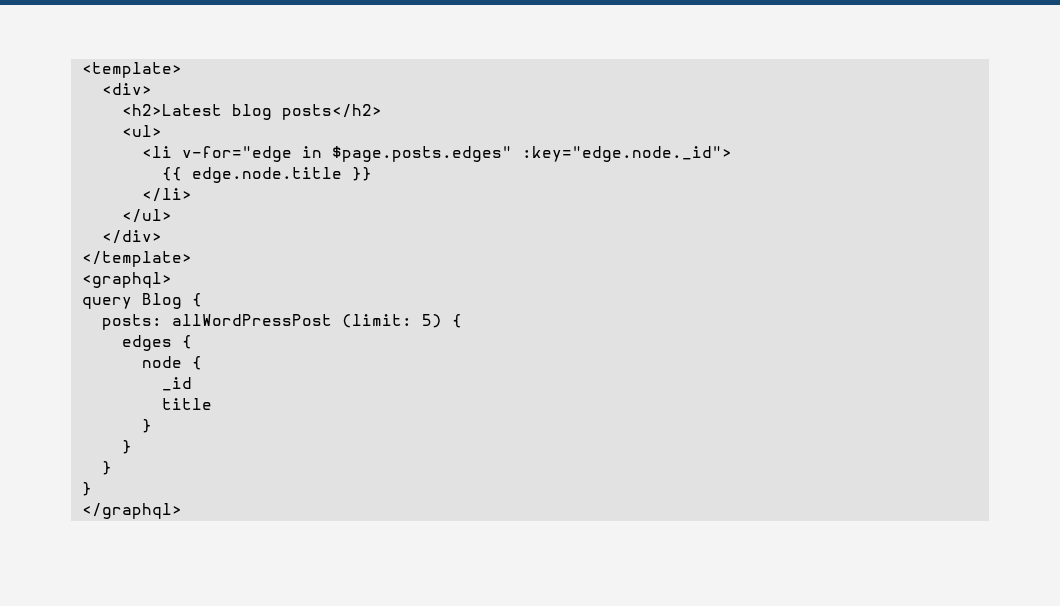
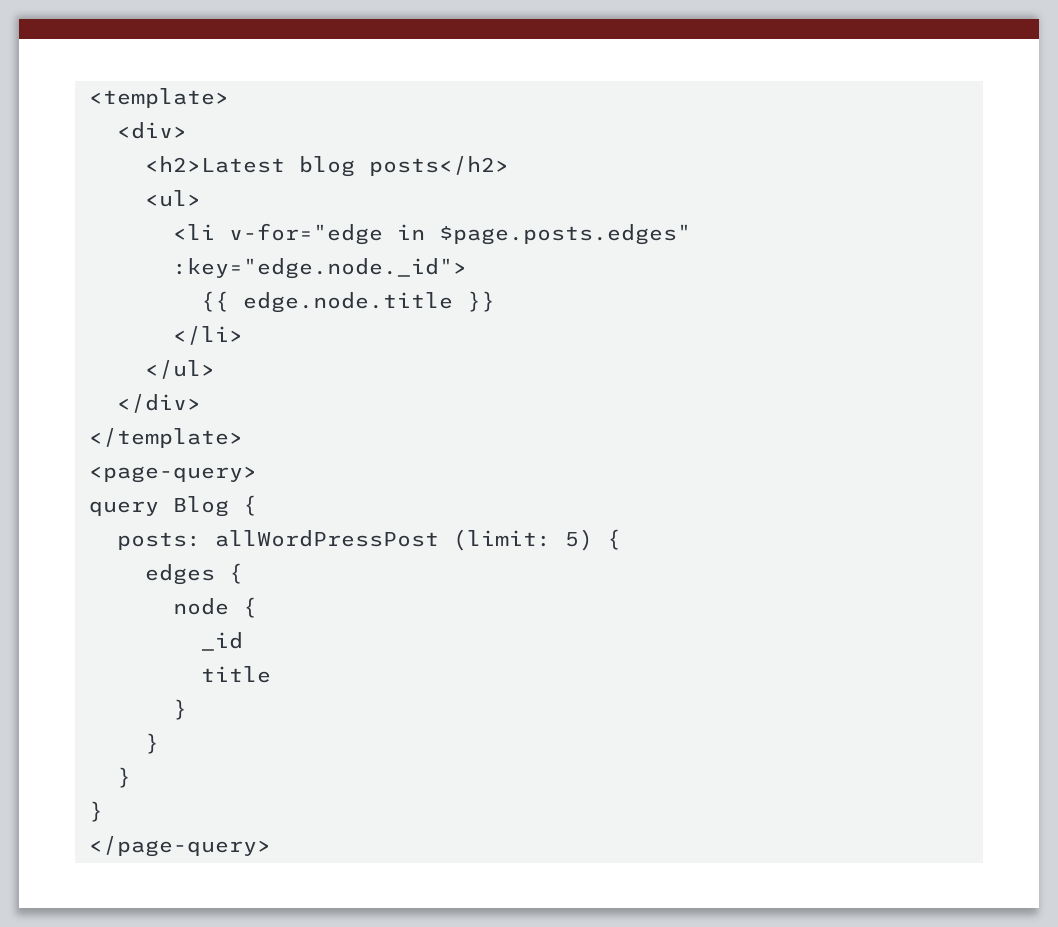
- <graphql>
+ <page-query>
- </graphql>
+ </page-query>

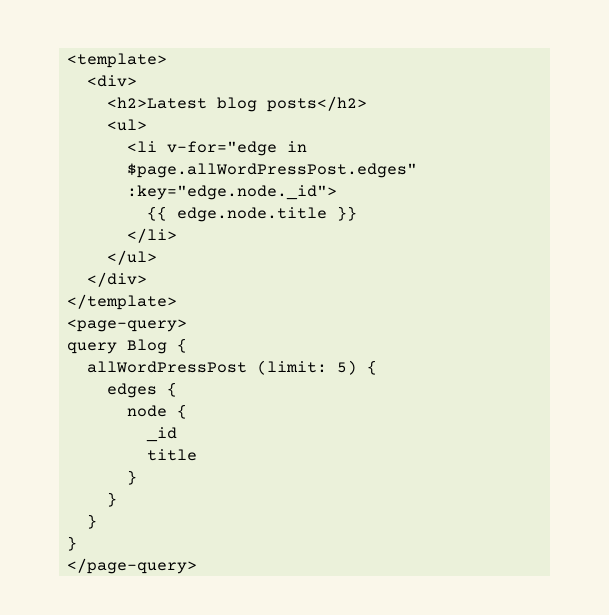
- <li v-for="edge in $page.posts.edges" :key="edge.node._id">
+ <li v-for="edge in $page.allWordPressPost.edges" :key="edge.node._id">
- posts: allWordPressPost (limit: 5) {
+ allWordPressPost (limit: 5) {

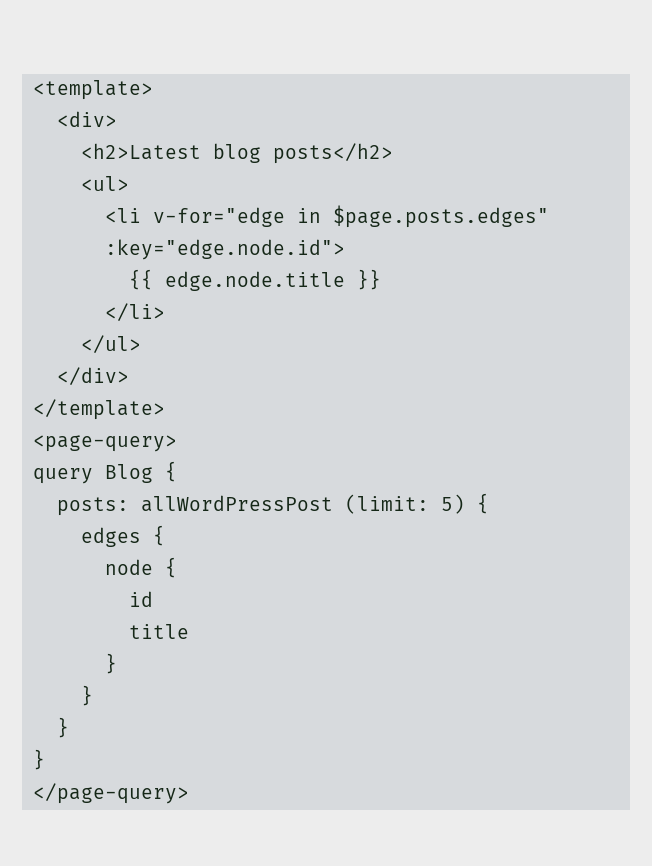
- <li v-for="edge in $page.allWordPressPost.edges" :key="edge.node._id">
+ <li v-for="edge in $page.posts.edges" :key="edge.node.id">
- allWordPressPost (limit: 5) {
+ posts: allWordPressPost (limit: 5) {
- _id
+ id

